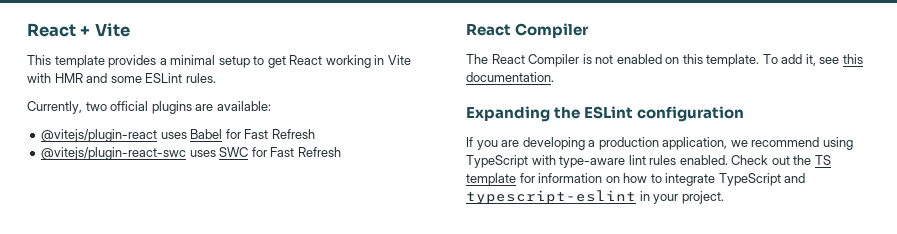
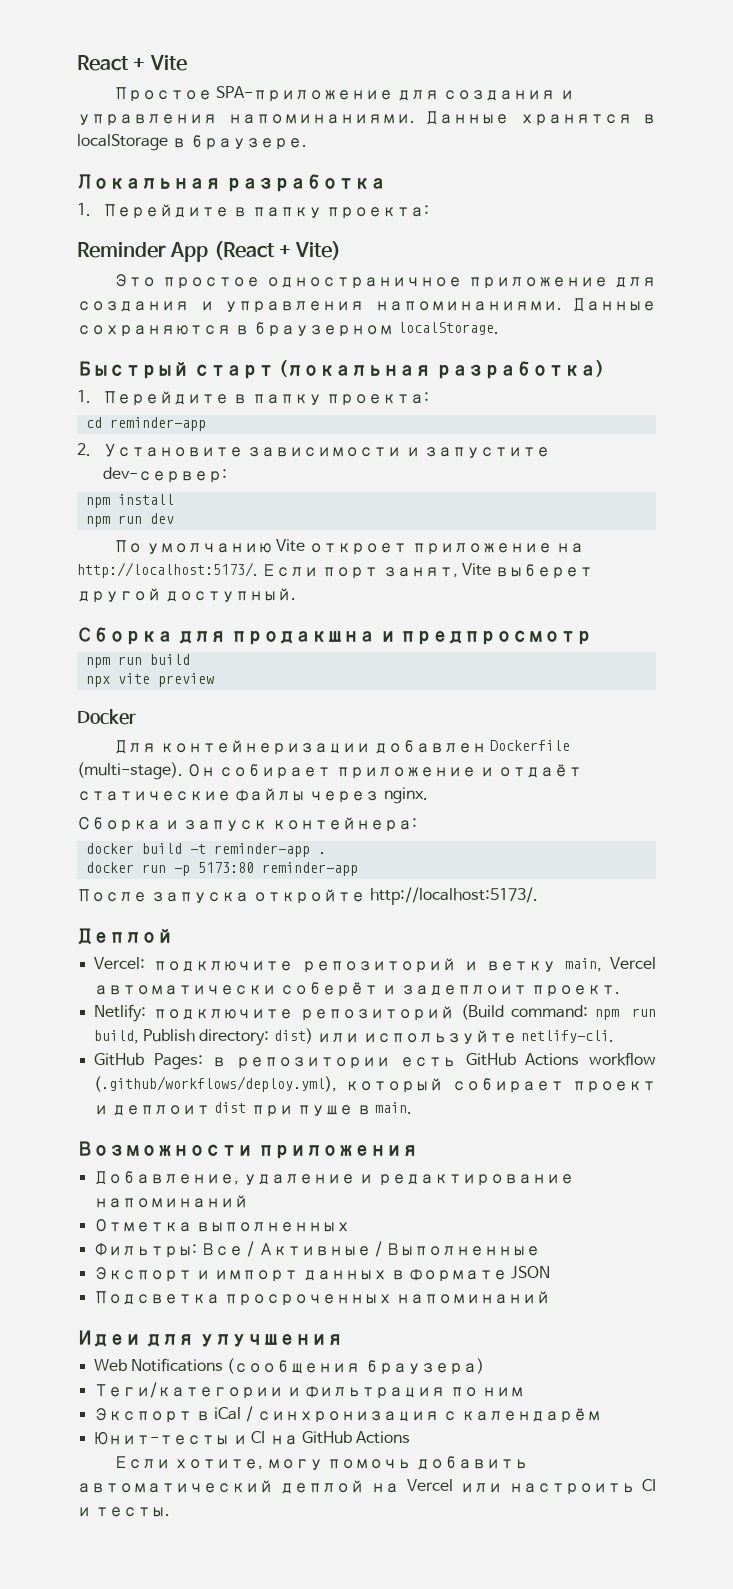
- This template provides a minimal setup to get React working in Vite with HMR and some ESLint rules.
- Currently, two official plugins are available:
- @vitejs/plugin-react uses Babel for Fast Refresh
- @vitejs/plugin-react-swc uses SWC for Fast Refresh
- React Compiler
- The React Compiler is not enabled on this template. To add it, see this documentation.
- Expanding the ESLint configuration
- If you are developing a production application, we recommend using TypeScript with type-aware lint rules enabled. Check out the TS template for information on how to integrate TypeScript and typescript-eslint in your project.
+ Простое SPA-приложение для создания и управления напоминаниями. Данные хранятся в localStorage в браузере.
+ Локальная разработка
+ 1. Перейдите в папку проекта:
+ Reminder App (React + Vite)
+ Это простое одностраничное приложение для создания и управления напоминаниями. Данные сохраняются в браузерном localStorage.
+ Быстрый старт (локальная разработка)
+ 1. Перейдите в папку проекта:
+ cd reminder-app
+ 2. Установите зависимости и запустите dev-сервер:
+ npm install
+ npm run dev
+ По умолчанию Vite откроет приложение на http://localhost:5173/. Если порт занят, Vite выберет другой доступный.
+ Сборка для продакшна и предпросмотр
+ npm run build
+ npx vite preview
+ Docker
+ Для контейнеризации добавлен Dockerfile (multi-stage). Он собирает приложение и отдаёт статические файлы через nginx.
+ Сборка и запуск контейнера:
+ docker build -t reminder-app .
+ docker run -p 5173:80 reminder-app
+ После запуска откройте http://localhost:5173/.
+ Деплой
+ Vercel: подключите репозиторий и ветку main, Vercel автоматически соберёт и задеплоит проект.
+ Netlify: подключите репозиторий (Build command: npm run build, Publish directory: dist) или используйте netlify-cli.
+ GitHub Pages: в репозитории есть GitHub Actions workflow (.github/workflows/deploy.yml), который собирает проект и деплоит dist при пуше в main.
+ Возможности приложения
+ Добавление, удаление и редактирование напоминаний
+ Отметка выполненных
+ Фильтры: Все / Активные / Выполненные
+ Экспорт и импорт данных в формате JSON
+ Подсветка просроченных напоминаний
+ Идеи для улучшения
+ Web Notifications (сообщения браузера)
+ Теги/категории и фильтрация по ним
+ Экспорт в iCal / синхронизация с календарём
+ Юнит-тесты и CI на GitHub Actions
+ Если хотите, могу помочь добавить автоматический деплой на Vercel или настроить CI и тесты.

